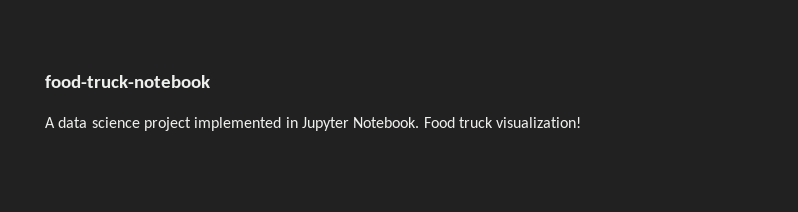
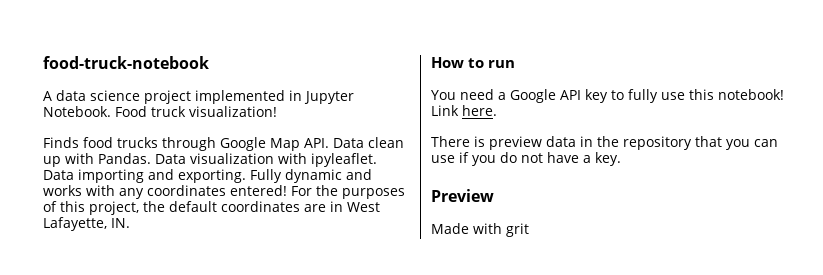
+ Finds food trucks through Google Map API. Data clean up with Pandas. Data visualization with ipyleaflet. Data importing and exporting. Fully dynamic and works with any coordinates entered! For the purposes of this project, the default coordinates are in West Lafayette, IN.
+ How to run
+ You need a Google API key to fully use this notebook! Link here.
+ There is preview data in the repository that you can use if you do not have a key.
+ Preview
+ Made with grit

